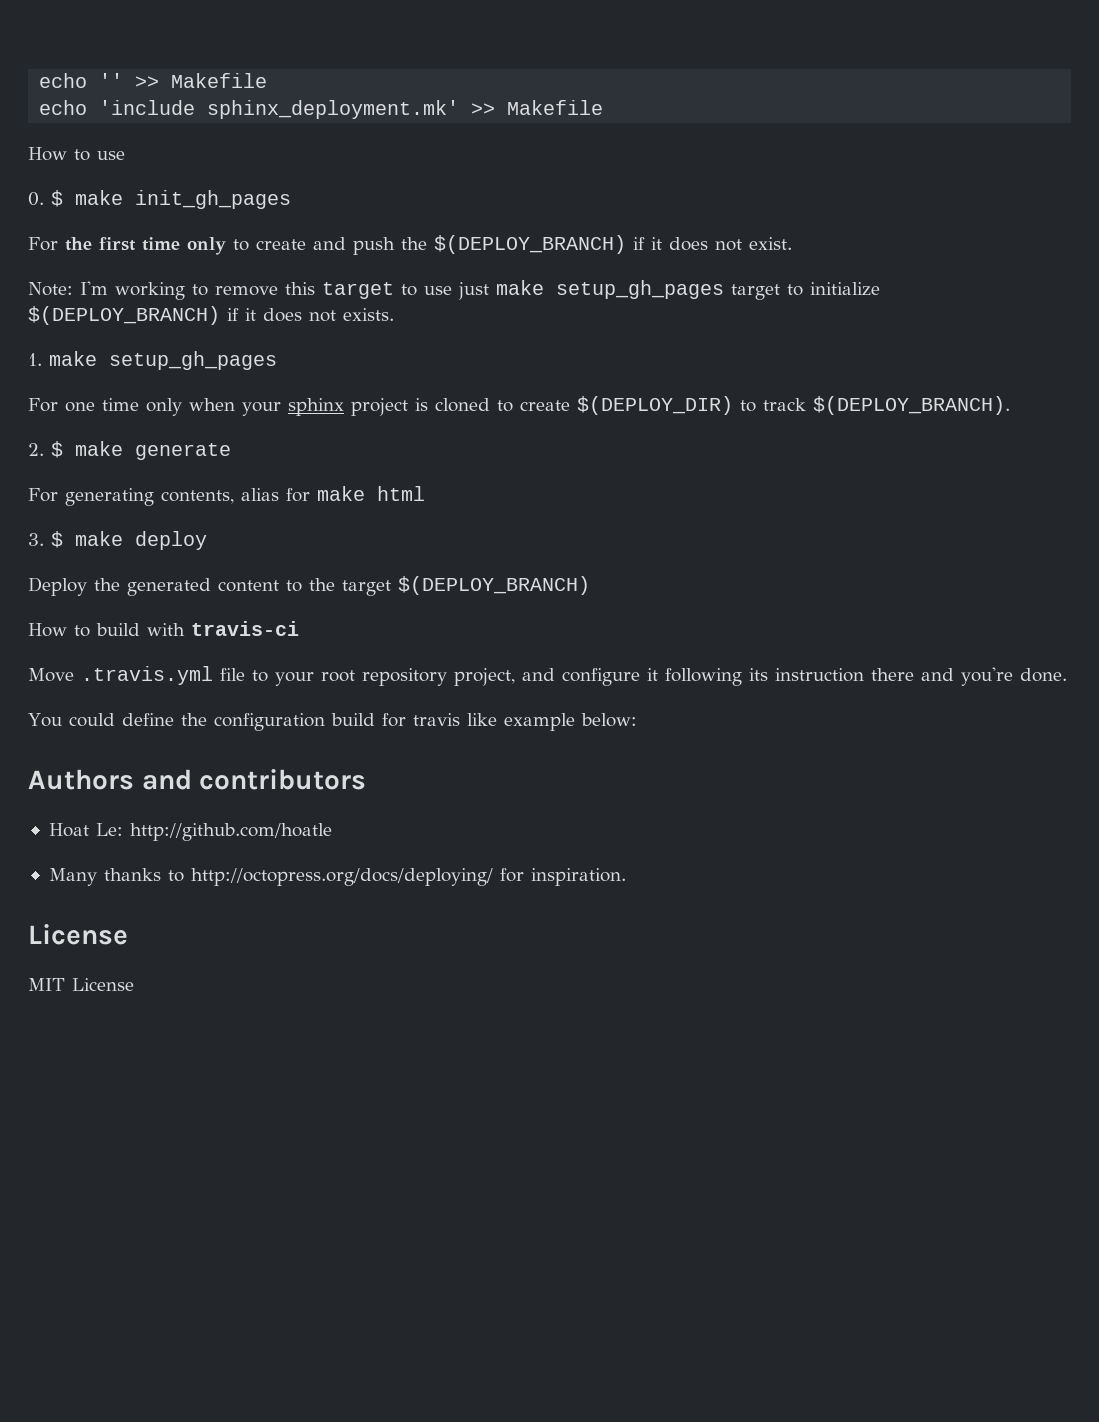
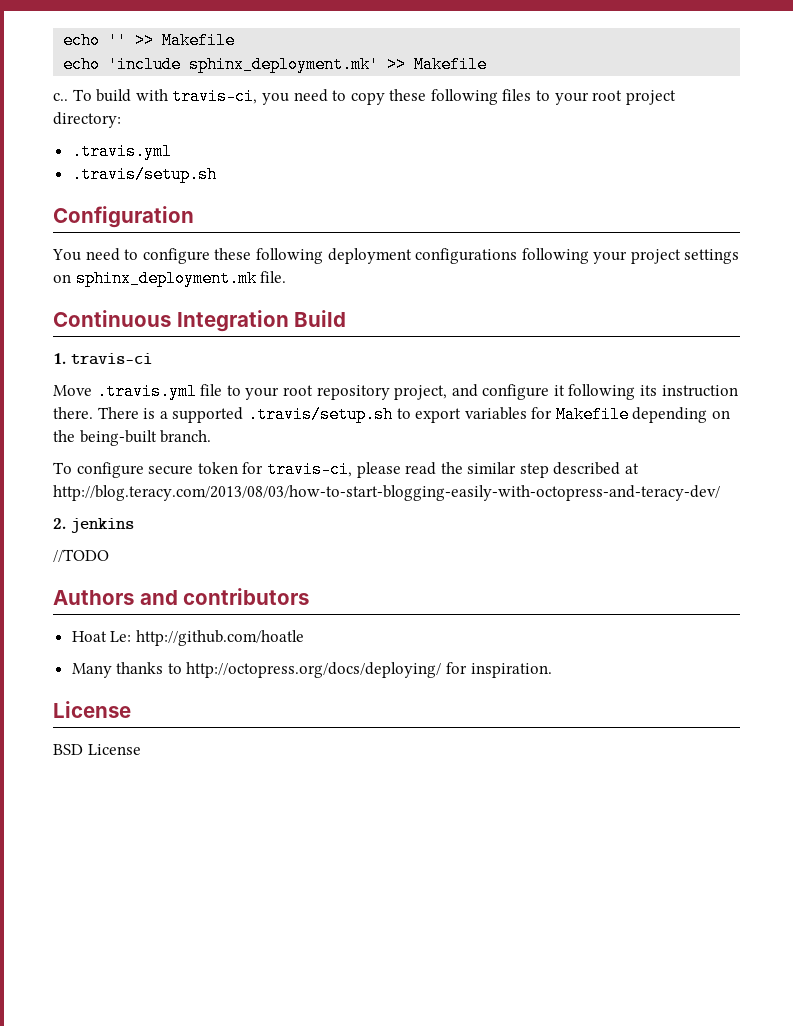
- How to use
- 0. $ make init_gh_pages
- For the first time only to create and push the $(DEPLOY_BRANCH) if it does not exist.
- Note: I'm working to remove this target to use just make setup_gh_pages target to initialize $(DEPLOY_BRANCH) if it does not exists.
- 1. make setup_gh_pages
- For one time only when your sphinx project is cloned to create $(DEPLOY_DIR) to track $(DEPLOY_BRANCH).
- 2. $ make generate
- For generating contents, alias for make html
- 3. $ make deploy
- Deploy the generated content to the target $(DEPLOY_BRANCH)
- How to build with travis-ci
+ c.. To build with travis-ci, you need to copy these following files to your root project directory:
+ .travis.yml
+ .travis/setup.sh
+ Configuration
+ You need to configure these following deployment configurations following your project settings on sphinx_deployment.mk file.
+ Continuous Integration Build
+ 1. travis-ci
- Move .travis.yml file to your root repository project, and configure it following its instruction there and you're done.
- You could define the configuration build for travis like example below:
+ Move .travis.yml file to your root repository project, and configure it following its instruction there. There is a supported .travis/setup.sh to export variables for Makefile depending on the being-built branch.
+ To configure secure token for travis-ci, please read the similar step described at http://blog.teracy.com/2013/08/03/how-to-start-blogging-easily-with-octopress-and-teracy-dev/
+ 2. jenkins
+ //TODO
- MIT License
+ BSD License

